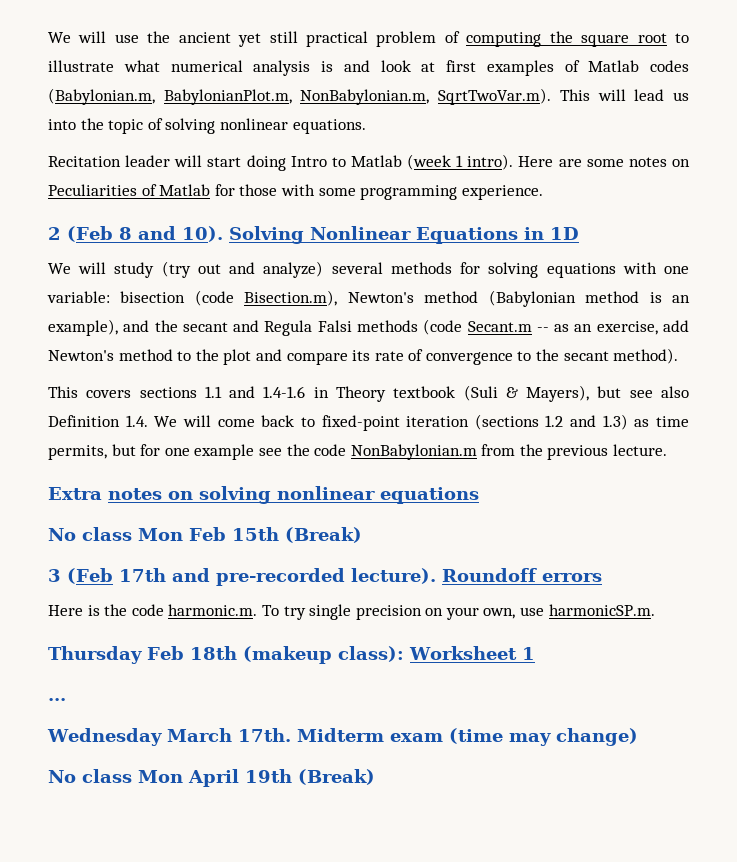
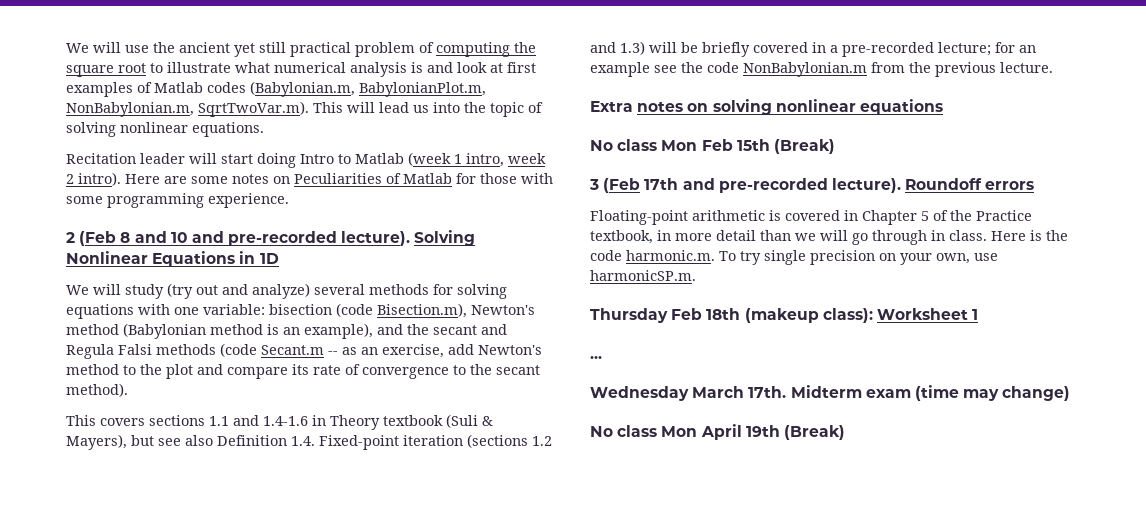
- Recitation leader will start doing Intro to Matlab (week 1 intro).
+ Recitation leader will start doing Intro to Matlab (week 1 intro, week 2 intro).
- 2 (Feb 8 and 10).
+ 2 (Feb 8 and 10 and pre-recorded lecture).
- This covers sections 1.1 and 1.4-1.6 in Theory textbook (Suli & Mayers), but see also Definition 1.4. We will come back to fixed-point iteration (sections 1.2 and 1.3) as time permits, but for one example see the code NonBabylonian.m from the previous lecture.
+ This covers sections 1.1 and 1.4-1.6 in Theory textbook (Suli & Mayers), but see also Definition 1.4. Fixed-point iteration (sections 1.2 and 1.3) will be briefly covered in a pre-recorded lecture; for an example see the code NonBabylonian.m from the previous lecture.
+ Floating-point arithmetic is covered in Chapter 5 of the Practice textbook, in more detail than we will go through in class.

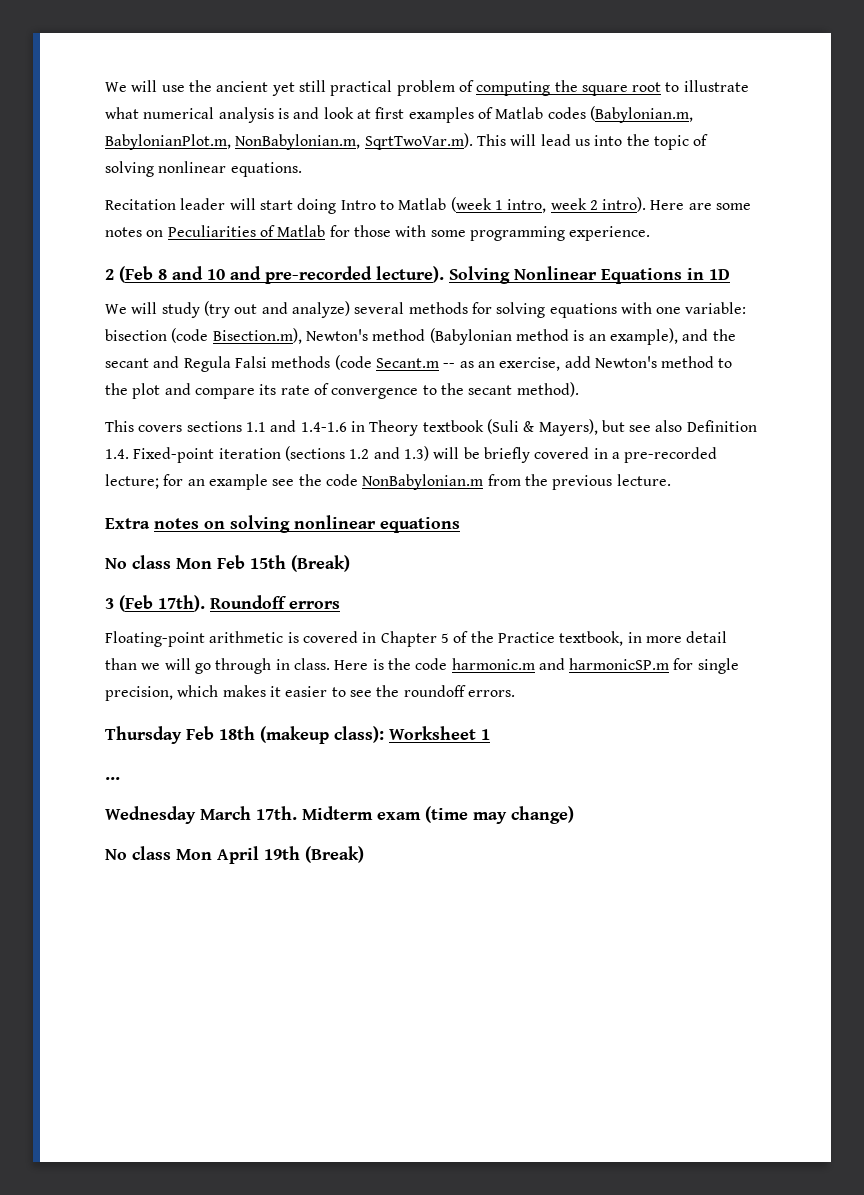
- 3 (Feb 17th and pre-recorded lecture).
+ 3 (Feb 17th).
- Here is the code harmonic.m. To try single precision on your own, use harmonicSP.m.
+ Here is the code harmonic.m and harmonicSP.m for single precision, which makes it easier to see the roundoff errors.

